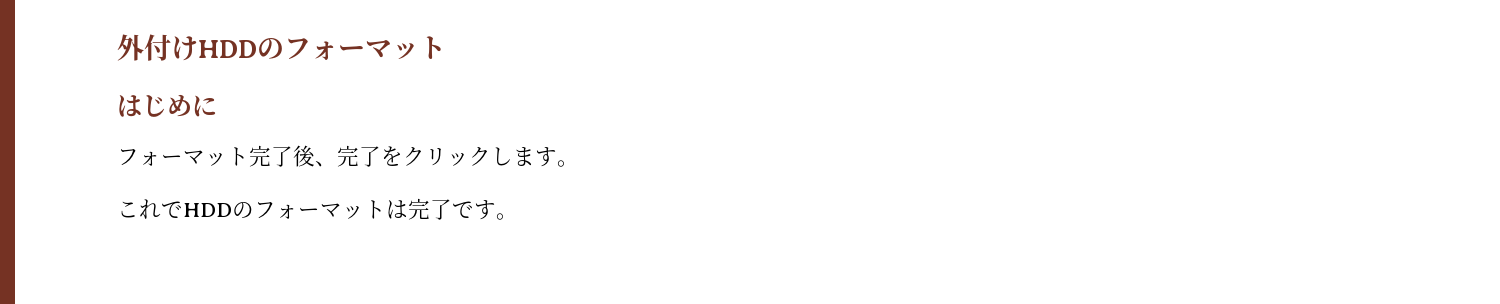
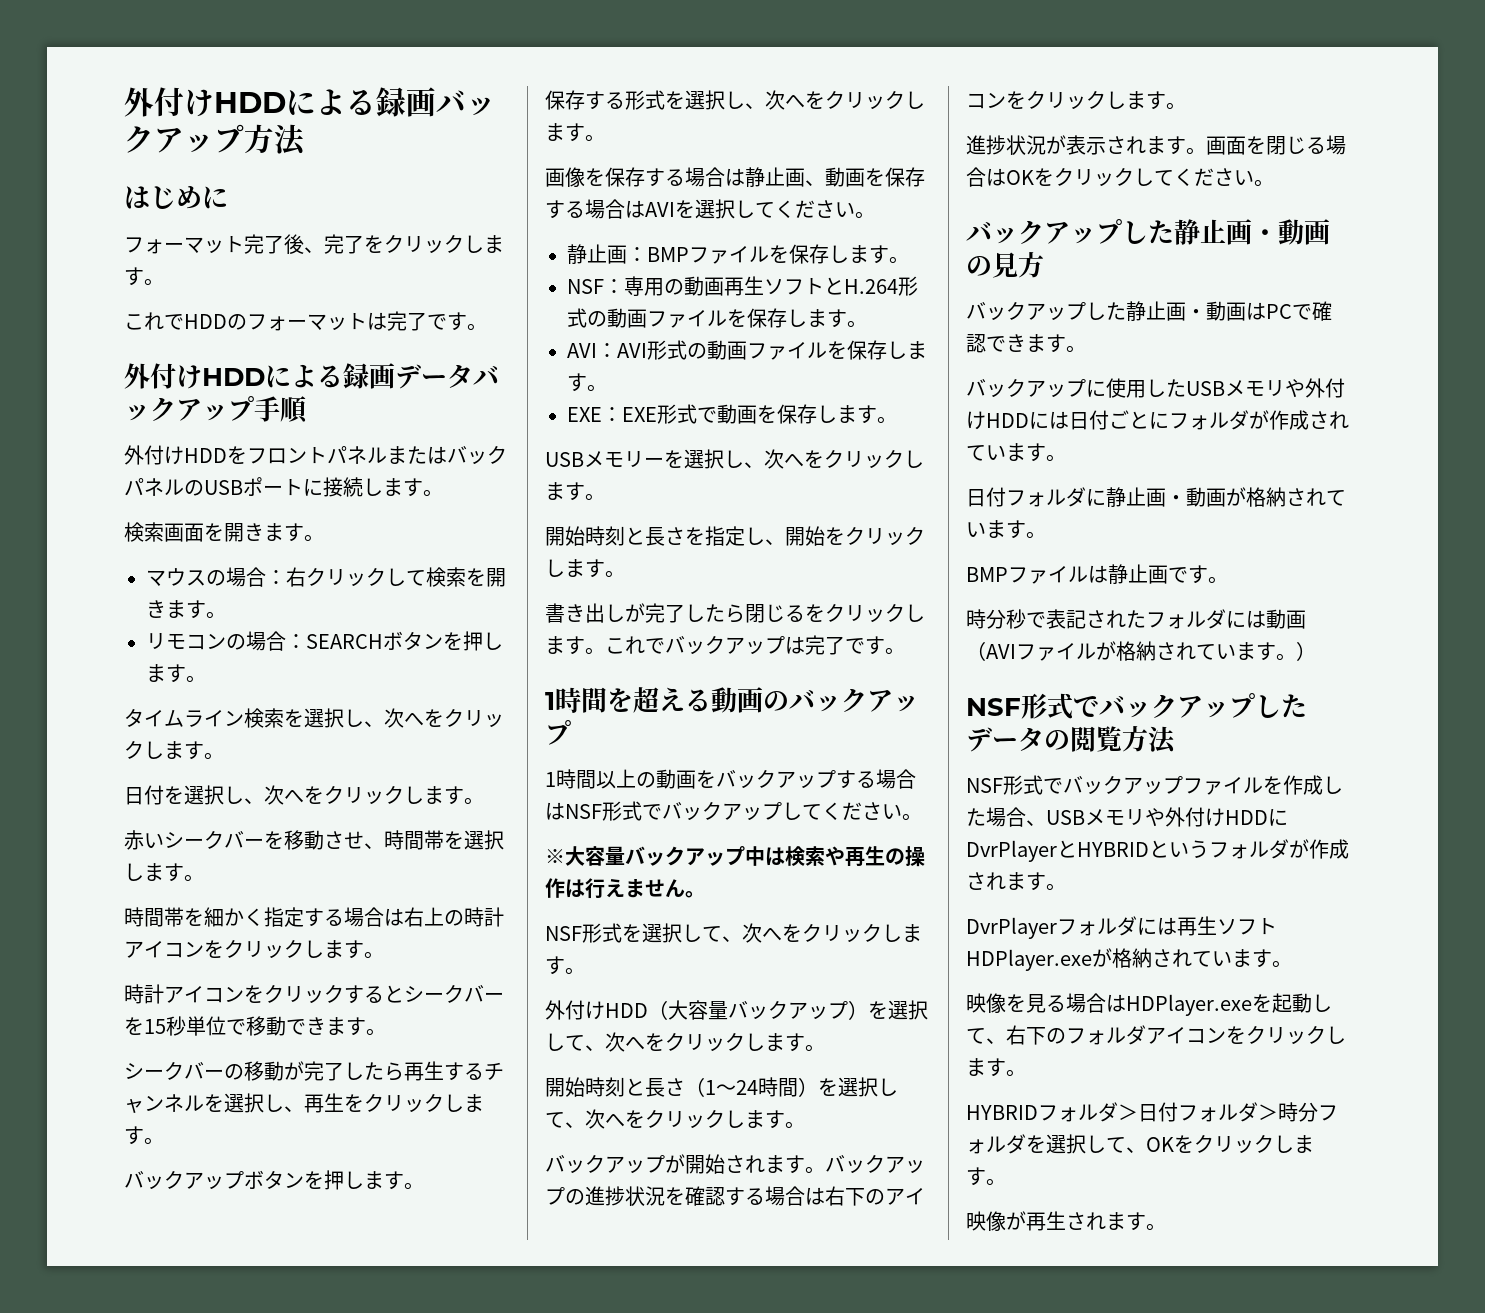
- 外付けHDDのフォーマット
+ 外付けHDDによる録画バックアップ方法
+ 外付けHDDによる録画データバックアップ手順
+ 外付けHDDをフロントパネルまたはバックパネルのUSBポートに接続します。
+ 検索画面を開きます。
+ マウスの場合：右クリックして検索を開きます。
+ リモコンの場合：SEARCHボタンを押します。
+ タイムライン検索を選択し、次へをクリックします。
+ 日付を選択し、次へをクリックします。
+ 赤いシークバーを移動させ、時間帯を選択します。
+ 時間帯を細かく指定する場合は右上の時計アイコンをクリックします。
+ 時計アイコンをクリックするとシークバーを15秒単位で移動できます。
+ シークバーの移動が完了したら再生するチャンネルを選択し、再生をクリックします。
+ バックアップボタンを押します。
+ 保存する形式を選択し、次へをクリックします。
+ 画像を保存する場合は静止画、動画を保存する場合はAVIを選択してください。
+ 静止画：BMPファイルを保存します。
+ NSF：専用の動画再生ソフトとH.264形式の動画ファイルを保存します。
+ AVI：AVI形式の動画ファイルを保存します。
+ EXE：EXE形式で動画を保存します。
+ USBメモリーを選択し、次へをクリックします。
+ 開始時刻と長さを指定し、開始をクリックします。
+ 書き出しが完了したら閉じるをクリックします。これでバックアップは完了です。
+ 1時間を超える動画のバックアップ
+ 1時間以上の動画をバックアップする場合はNSF形式でバックアップしてください。
+ ※大容量バックアップ中は検索や再生の操作は行えません。
+ NSF形式を選択して、次へをクリックします。
+ 外付けHDD（大容量バックアップ）を選択して、次へをクリックします。
+ 開始時刻と長さ（1～24時間）を選択して、次へをクリックします。
+ バックアップが開始されます。バックアップの進捗状況を確認する場合は右下のアイコンをクリックします。
+ 進捗状況が表示されます。画面を閉じる場合はOKをクリックしてください。
+ バックアップした静止画・動画の見方
+ バックアップした静止画・動画はPCで確認できます。
+ バックアップに使用したUSBメモリや外付けHDDには日付ごとにフォルダが作成されています。
+ 日付フォルダに静止画・動画が格納されています。
+ BMPファイルは静止画です。
+ 時分秒で表記されたフォルダには動画（AVIファイルが格納されています。）
+ NSF形式でバックアップしたデータの閲覧方法
+ NSF形式でバックアップファイルを作成した場合、USBメモリや外付けHDDにDvrPlayerとHYBRIDというフォルダが作成されます。
+ DvrPlayerフォルダには再生ソフトHDPlayer.exeが格納されています。
+ 映像を見る場合はHDPlayer.exeを起動して、右下のフォルダアイコンをクリックします。
+ HYBRIDフォルダ＞日付フォルダ＞時分フォルダを選択して、OKをクリックします。
+ 映像が再生されます。

